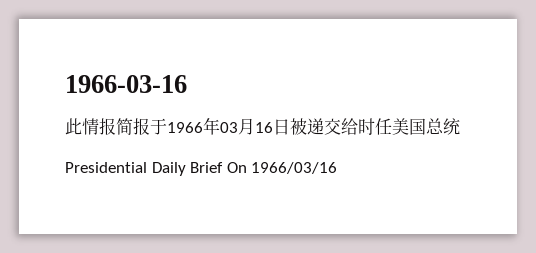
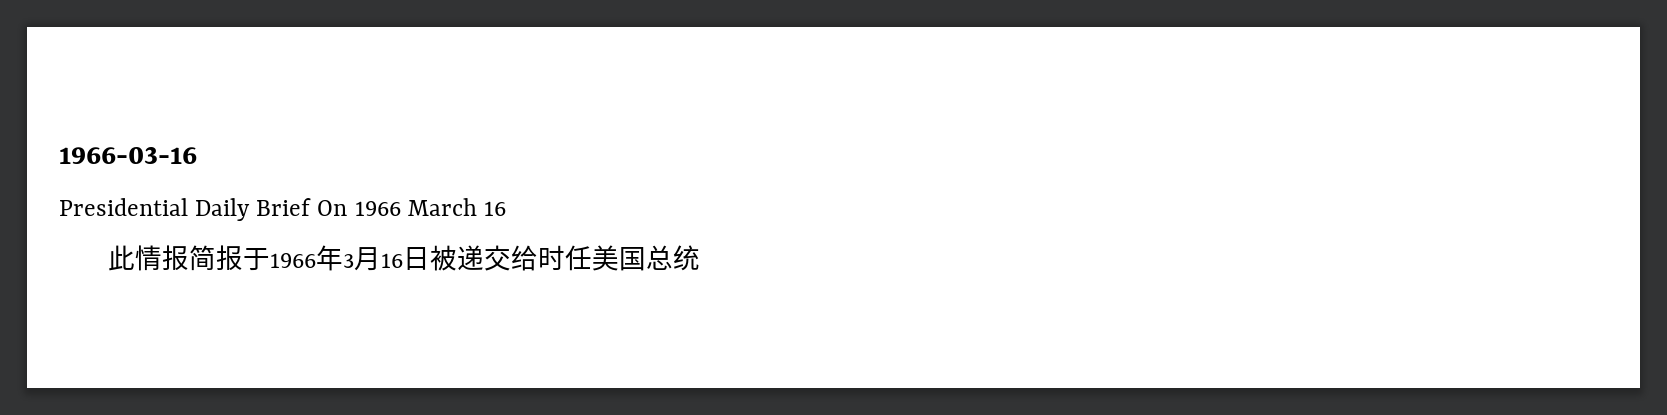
+ Presidential Daily Brief On 1966 March 16
- 此情报简报于1966年03月16日被递交给时任美国总统
+ 此情报简报于1966年3月16日被递交给时任美国总统
- Presidential Daily Brief On 1966/03/16

